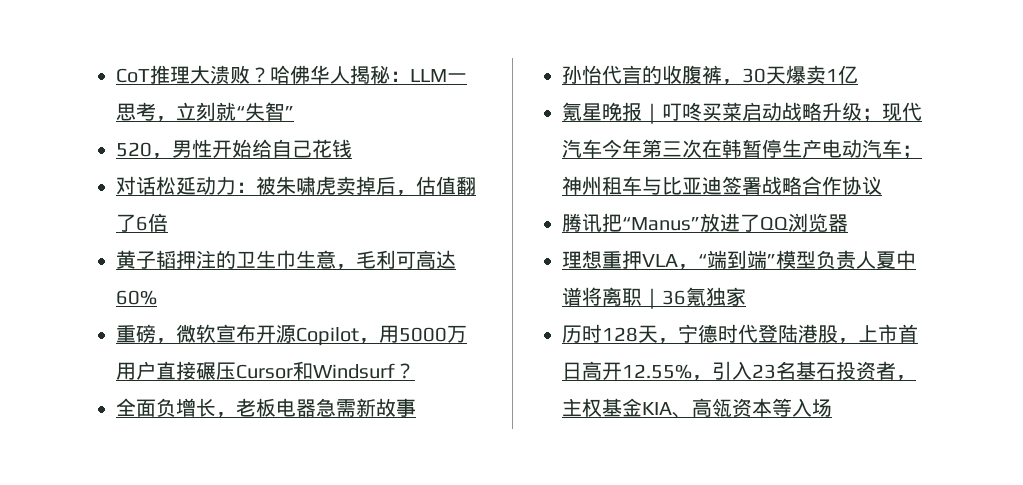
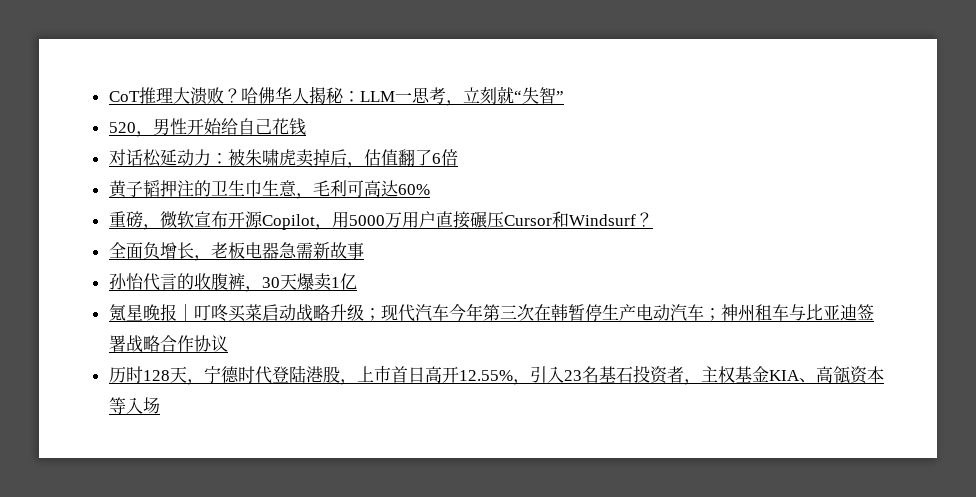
- 腾讯把“Manus”放进了QQ浏览器
- 理想重押VLA，“端到端”模型负责人夏中谱将离职｜36氪独家

